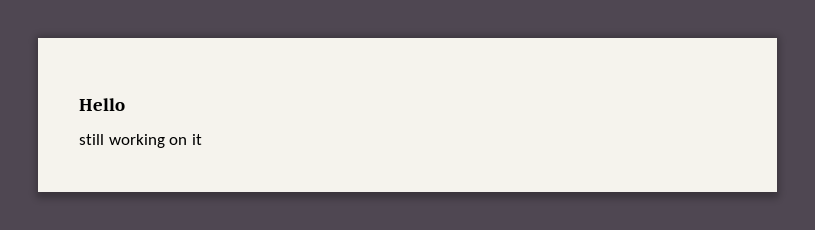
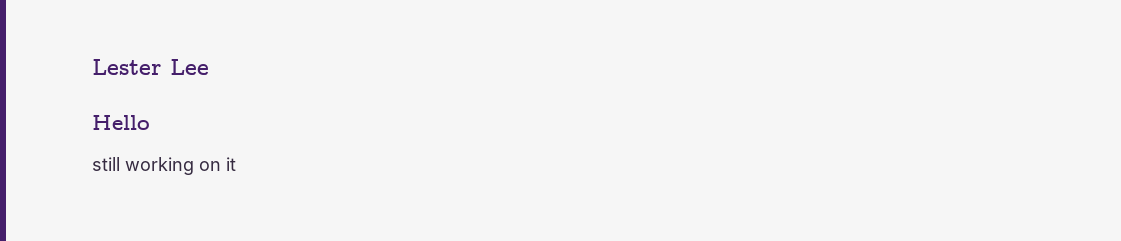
+ Lester Lee

